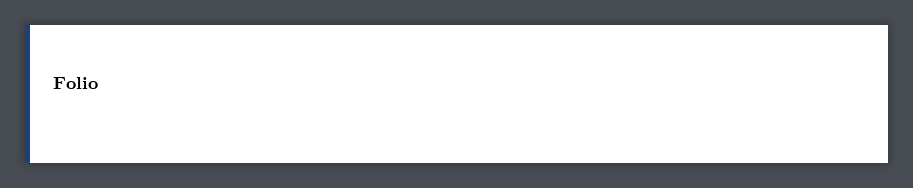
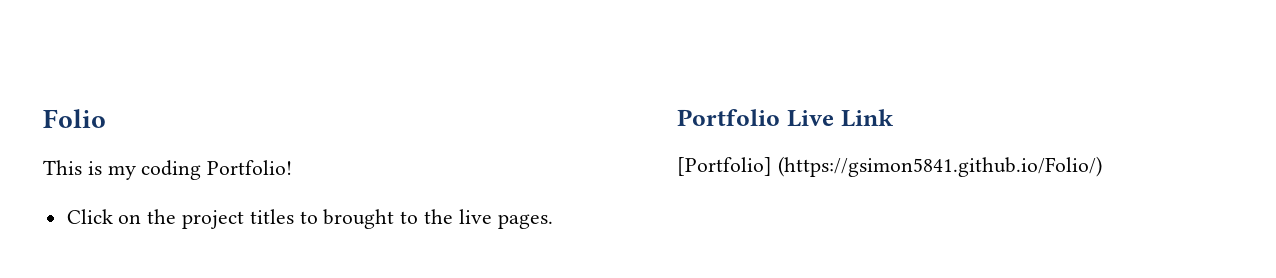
+ This is my coding Portfolio!
+ Click on the project titles to brought to the live pages.
+ Portfolio Live Link
+ [Portfolio] (https://gsimon5841.github.io/Folio/)

